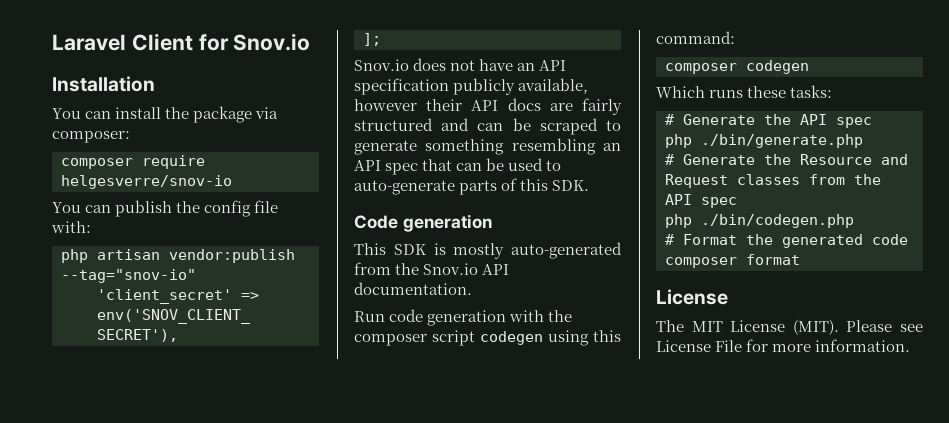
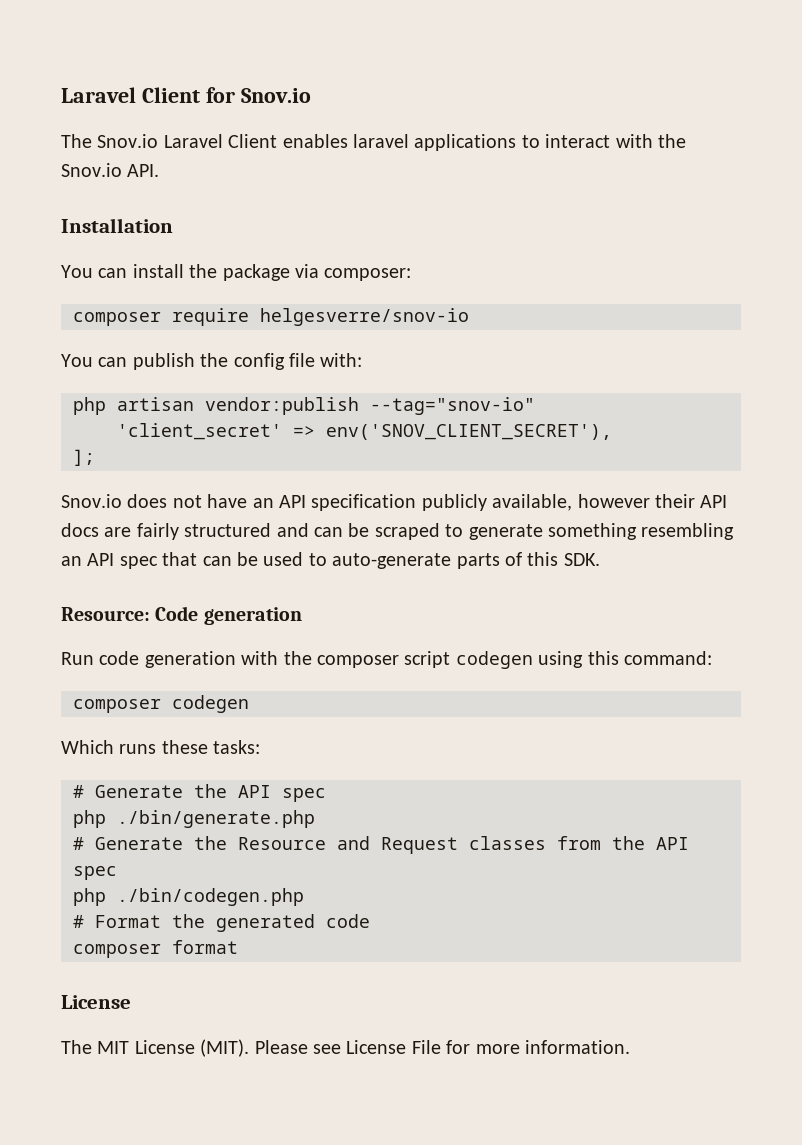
+ The Snov.io Laravel Client enables laravel applications to interact with the Snov.io API.
- Code generation
+ Resource: Code generation
- This SDK is mostly auto-generated from the Snov.io API documentation.

